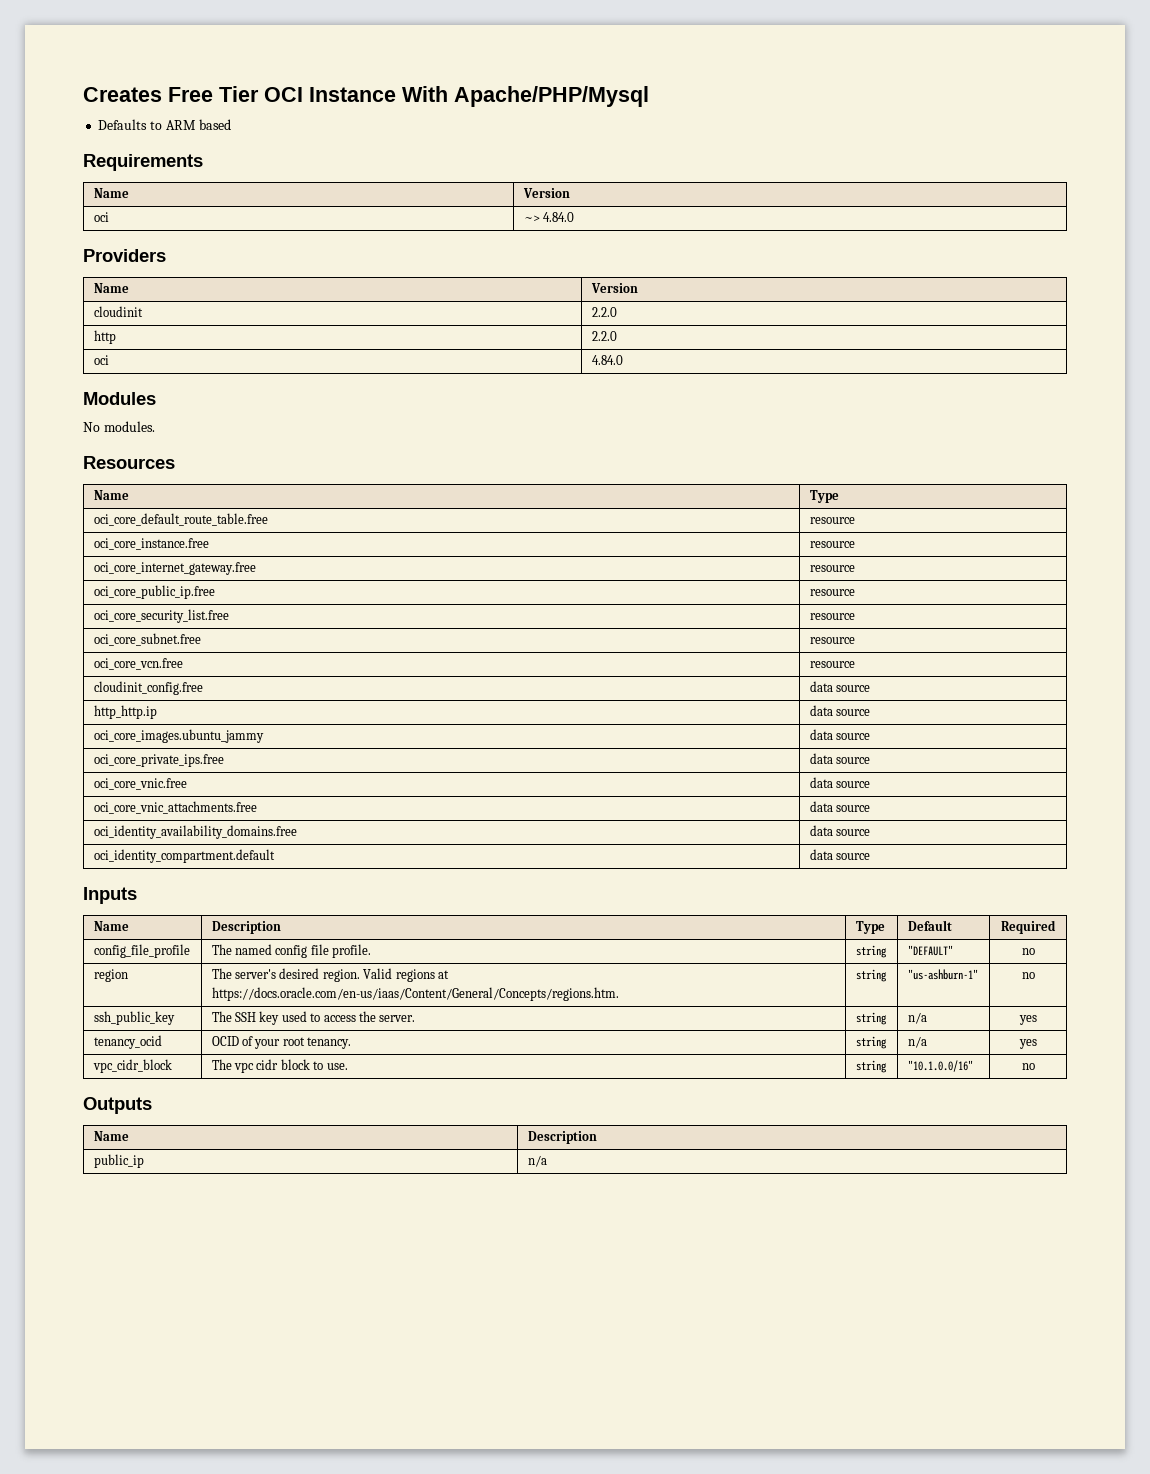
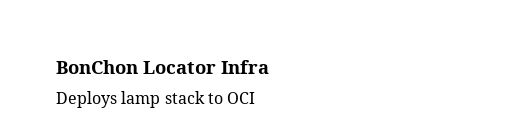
- Creates Free Tier OCI Instance With Apache/PHP/Mysql
- Defaults to ARM based
- Requirements
- Name | Version
- oci | ~> 4.84.0
- Providers
- Name | Version
- cloudinit | 2.2.0
- http | 2.2.0
- oci | 4.84.0
- Modules
- No modules.
- Resources
- Name | Type
- oci_core_default_route_table.free | resource
- oci_core_instance.free | resource
- oci_core_internet_gateway.free | resource
- oci_core_public_ip.free | resource
- oci_core_security_list.free | resource
- oci_core_subnet.free | resource
- oci_core_vcn.free | resource
- cloudinit_config.free | data source
- http_http.ip | data source
- oci_core_images.ubuntu_jammy | data source
- oci_core_private_ips.free | data source
- oci_core_vnic.free | data source
- oci_core_vnic_attachments.free | data source
- oci_identity_availability_domains.free | data source
- oci_identity_compartment.default | data source
- Inputs
- Name | Description | Type | Default | Required
- config_file_profile | The named config file profile. | string | "DEFAULT" | no
- region | The server's desired region. Valid regions at https://docs.oracle.com/en-us/iaas/Content/General/Concepts/regions.htm. | string | "us-ashburn-1" | no
- ssh_public_key | The SSH key used to access the server. | string | n/a | yes
- tenancy_ocid | OCID of your root tenancy. | string | n/a | yes
- vpc_cidr_block | The vpc cidr block to use. | string | "10.1.0.0/16" | no
- Outputs
- Name | Description
- public_ip | n/a
+ BonChon Locator Infra
+ Deploys lamp stack to OCI

